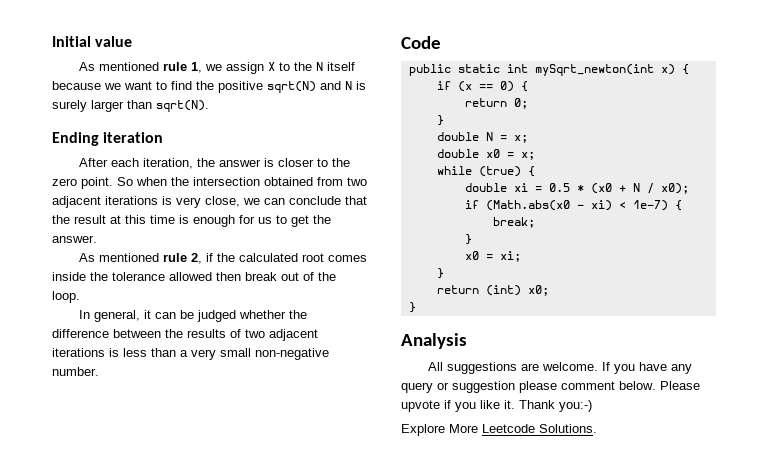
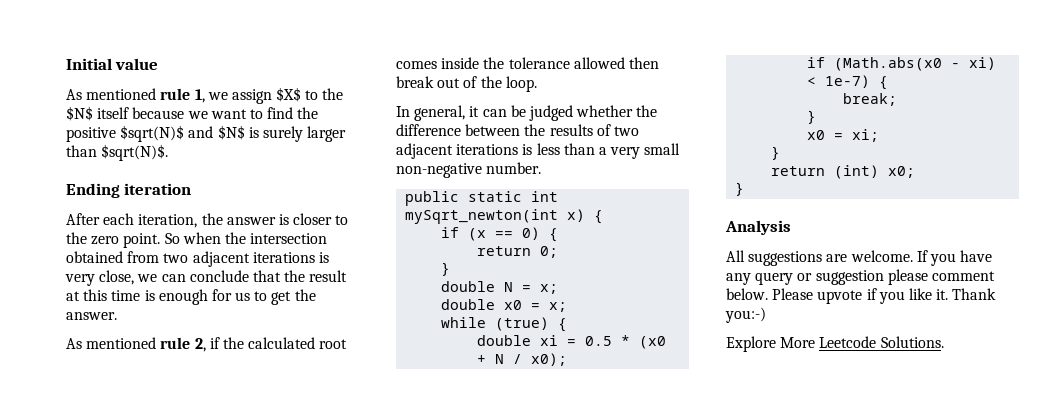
- As mentioned rule 1, we assign X to the N itself because we want to find the positive sqrt(N) and N is surely larger than sqrt(N).
+ As mentioned rule 1, we assign $X$ to the $N$ itself because we want to find the positive $sqrt(N)$ and $N$ is surely larger than $sqrt(N)$.
- Code

